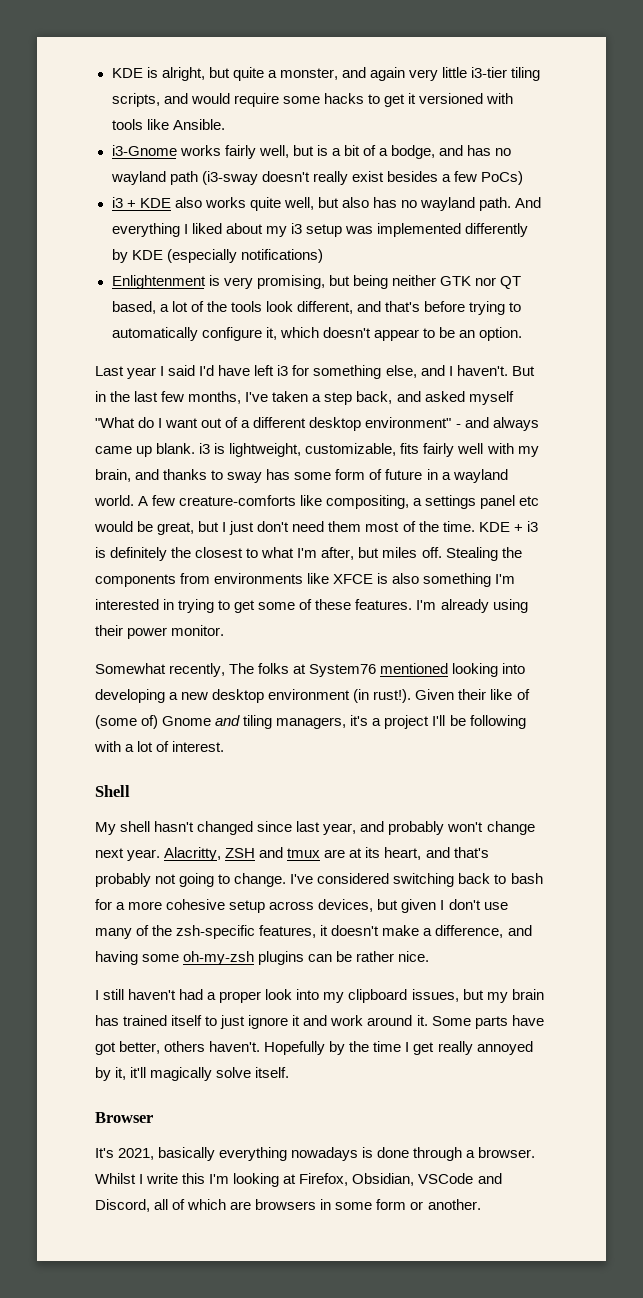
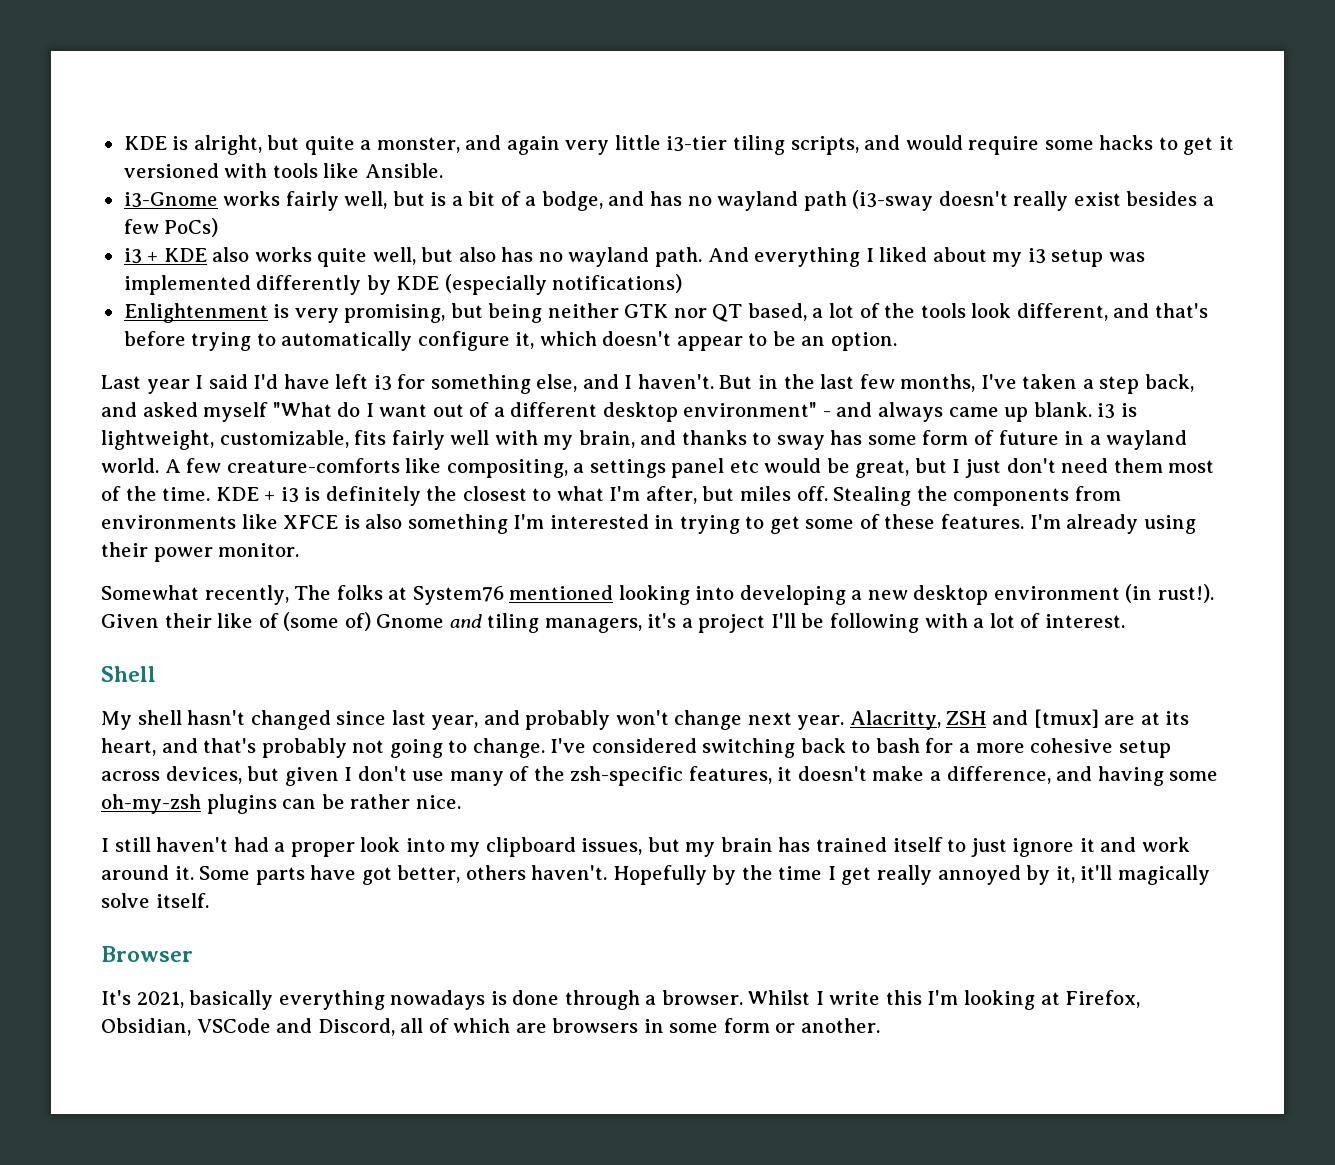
- Alacritty, ZSH and tmux are at its heart, and that's probably not going to change.
+ Alacritty, ZSH and [tmux] are at its heart, and that's probably not going to change.

